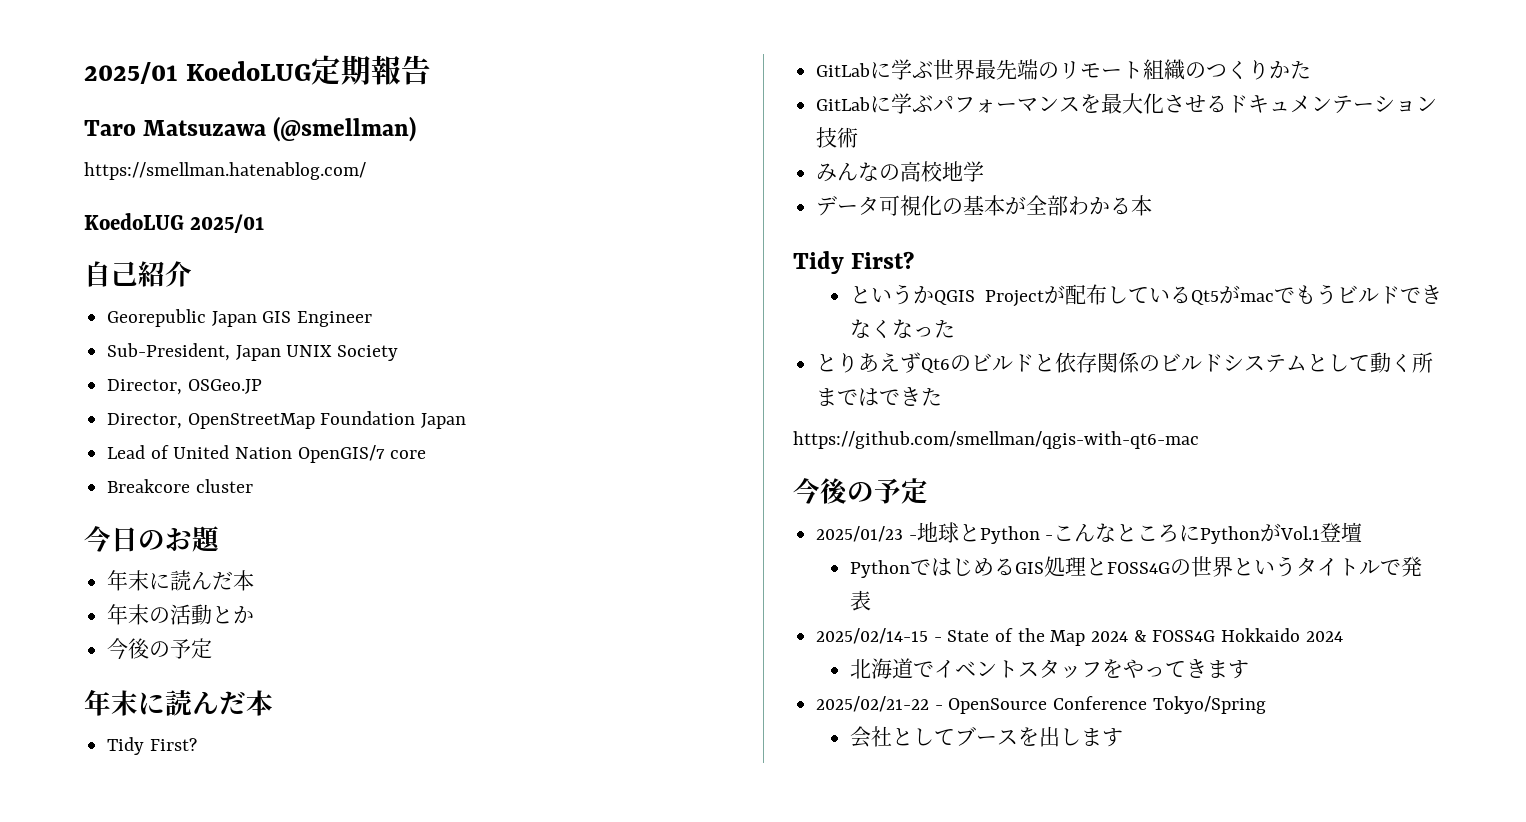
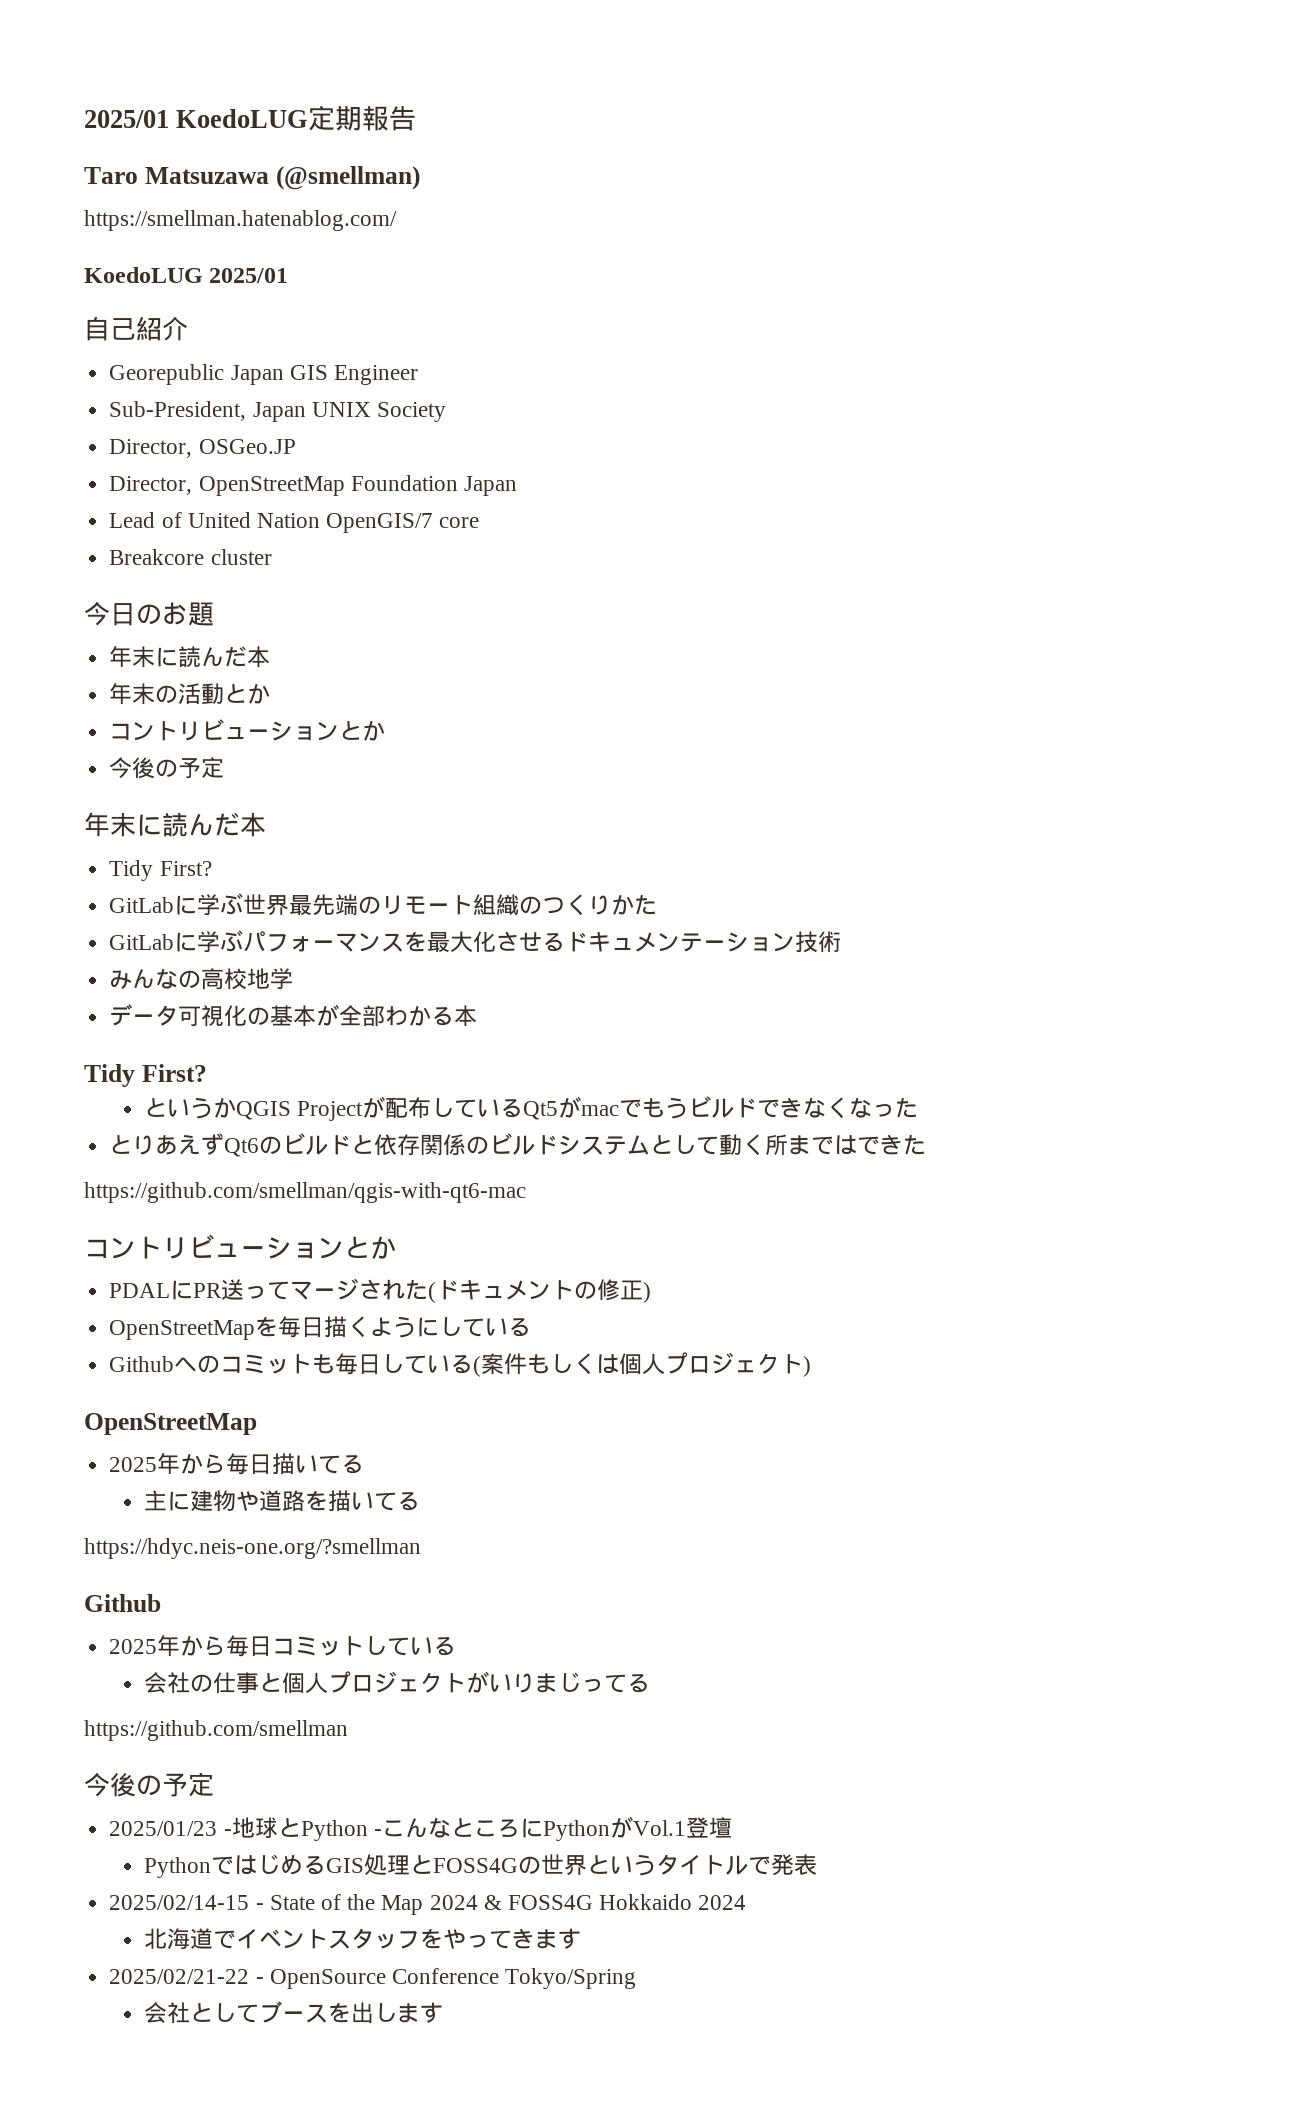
  年末の活動とか
+ コントリビューションとか
  https://github.com/smellman/qgis-with-qt6-mac
+ コントリビューションとか
+ PDALにPR送ってマージされた(ドキュメントの修正)
+ OpenStreetMapを毎日描くようにしている
+ Githubへのコミットも毎日している(案件もしくは個人プロジェクト)
+ OpenStreetMap
+ 2025年から毎日描いてる
+ 主に建物や道路を描いてる
+ https://hdyc.neis-one.org/?smellman
+ Github
+ 2025年から毎日コミットしている
+ 会社の仕事と個人プロジェクトがいりまじってる
+ https://github.com/smellman

